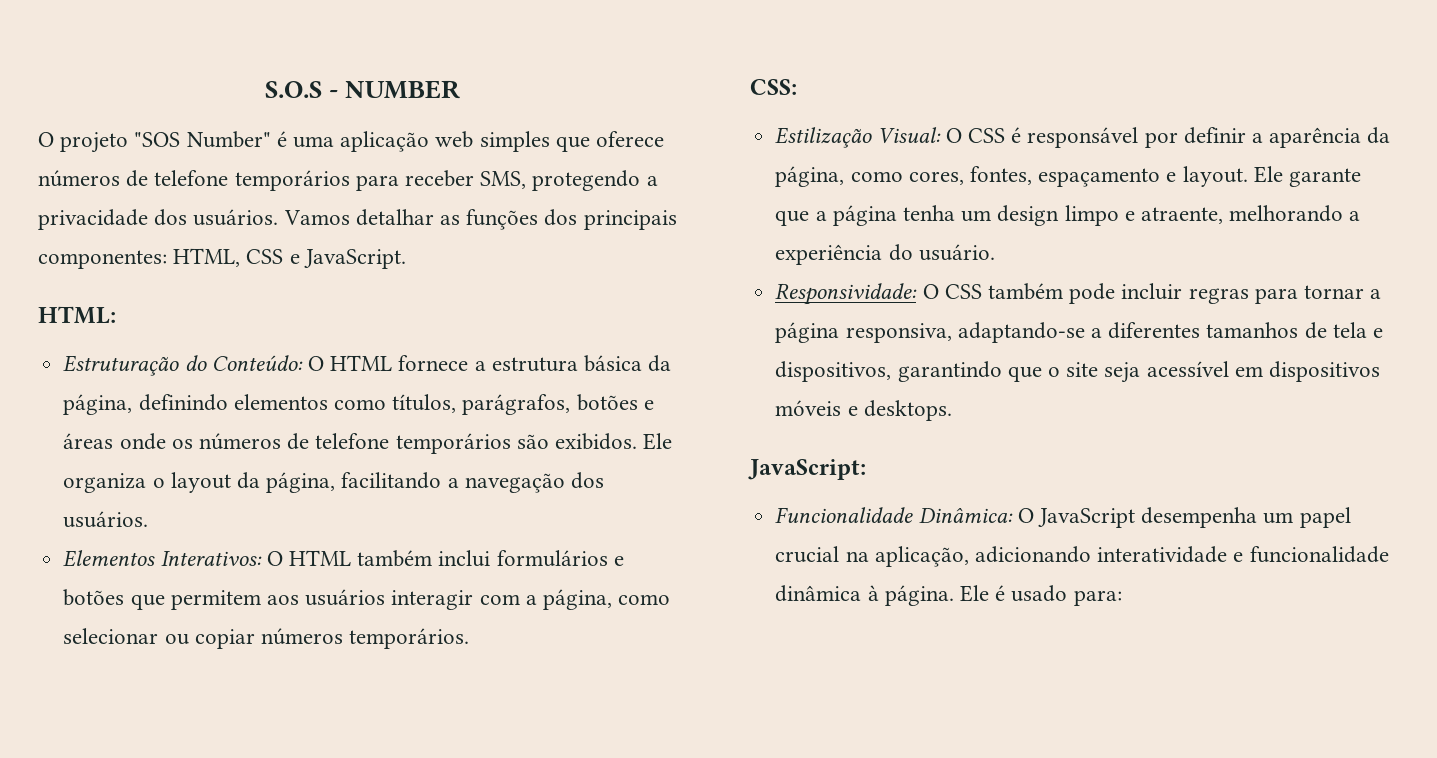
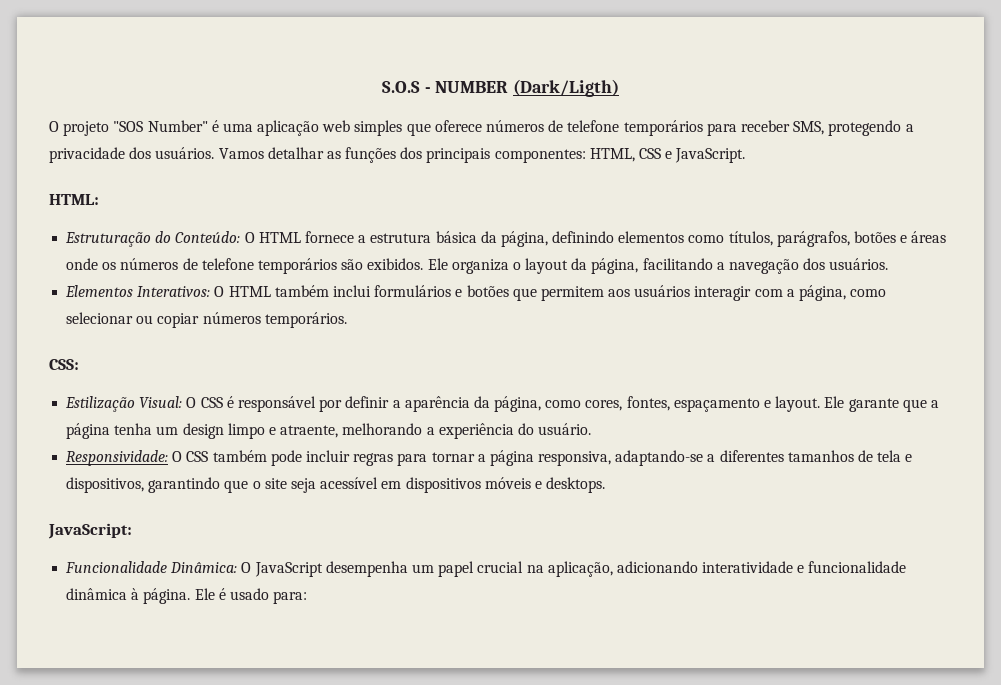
- S.O.S - NUMBER
+ S.O.S - NUMBER (Dark/Ligth)

